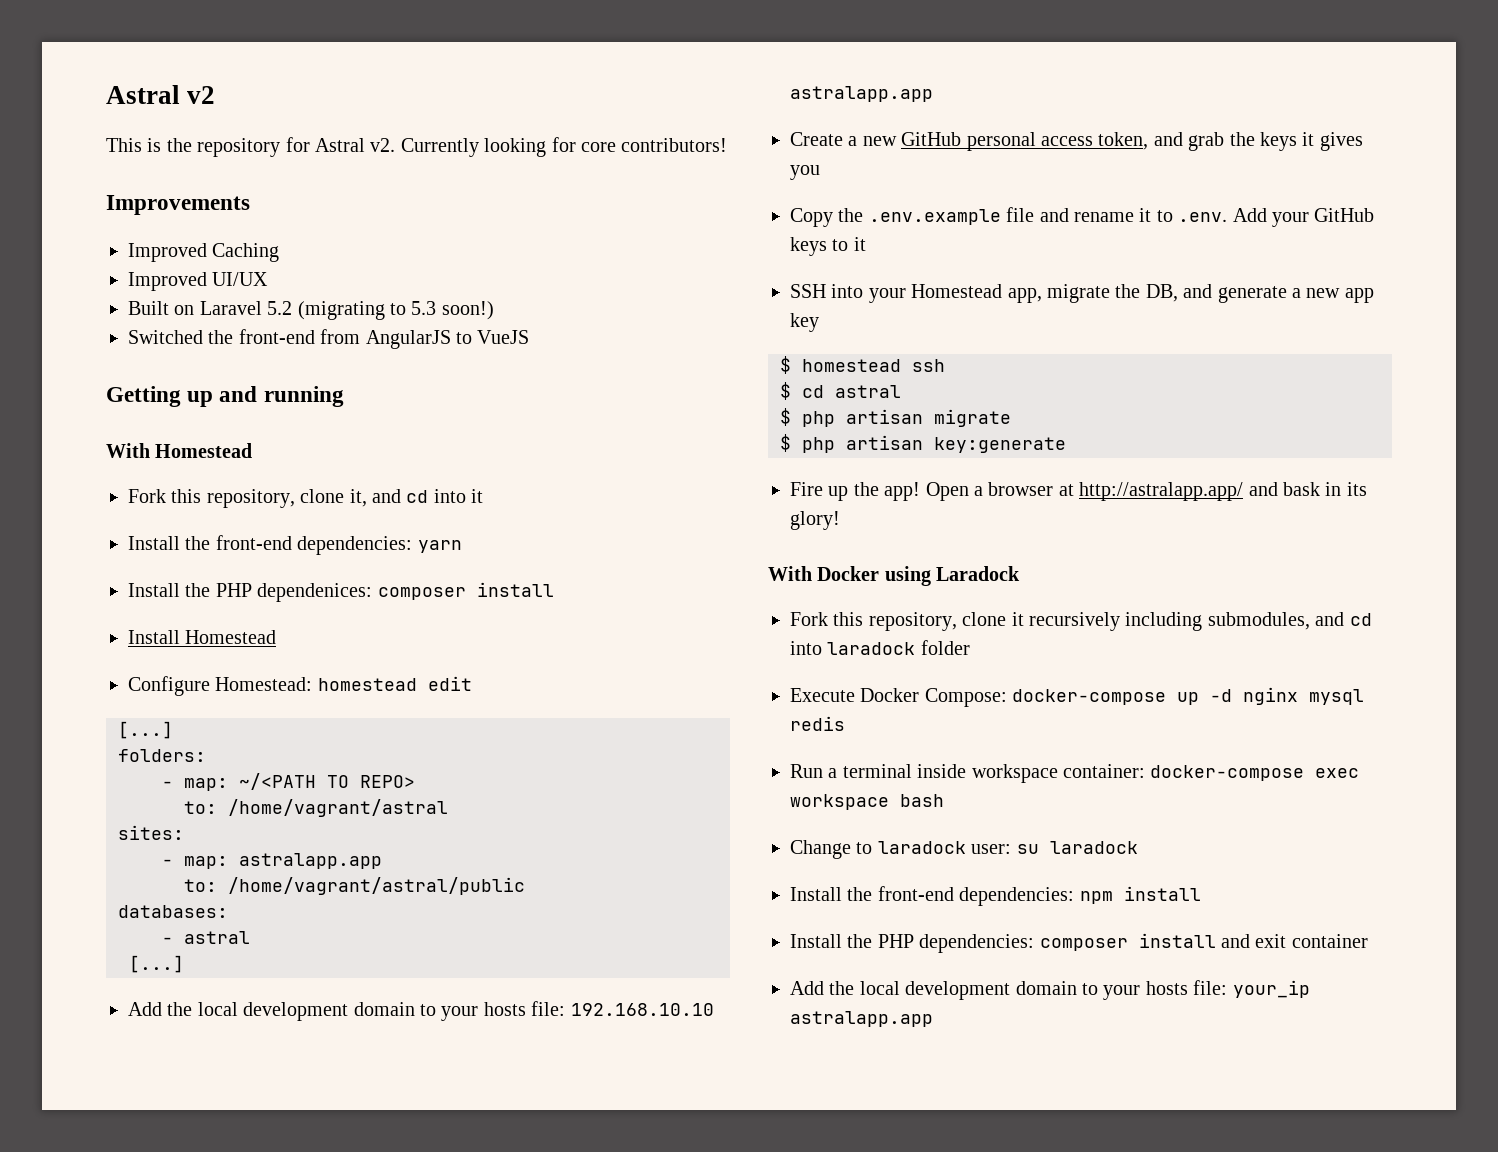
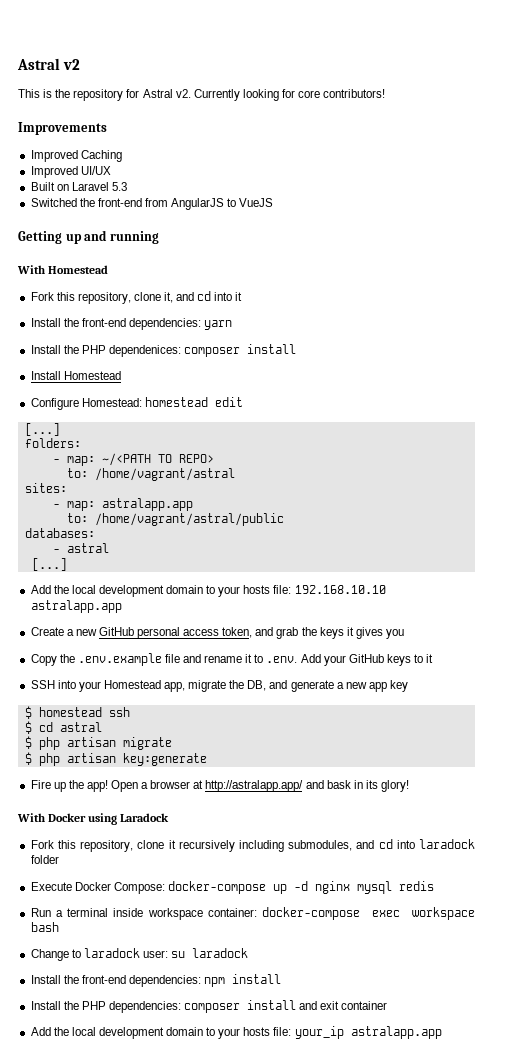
- Built on Laravel 5.2 (migrating to 5.3 soon!)
+ Built on Laravel 5.3

